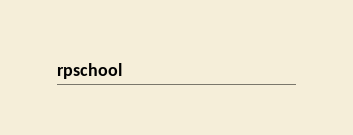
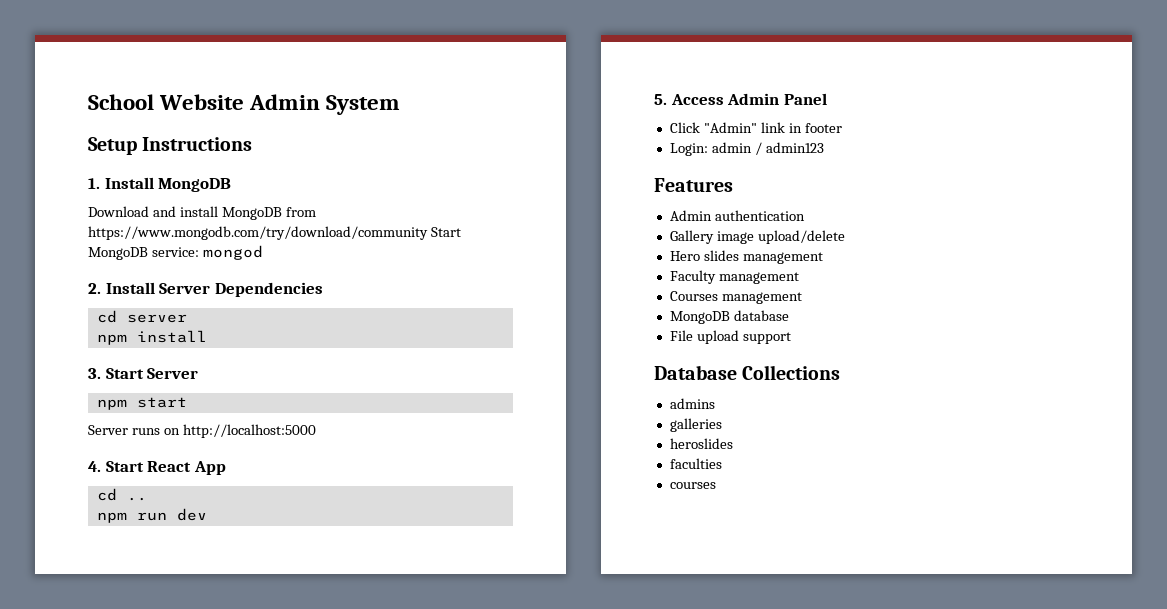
- rpschool
+ School Website Admin System
+ Setup Instructions
+ 1. Install MongoDB
+ Download and install MongoDB from https://www.mongodb.com/try/download/community Start MongoDB service: mongod
+ 2. Install Server Dependencies
+ cd server
+ npm install
+ 3. Start Server
+ npm start
+ Server runs on http://localhost:5000
+ 4. Start React App
+ cd ..
+ npm run dev
+ 5. Access Admin Panel
+ Click "Admin" link in footer
+ Login: admin / admin123
+ Features
+ Admin authentication
+ Gallery image upload/delete
+ Hero slides management
+ Faculty management
+ Courses management
+ MongoDB database
+ File upload support
+ Database Collections
+ admins
+ galleries
+ heroslides
+ faculties
+ courses

